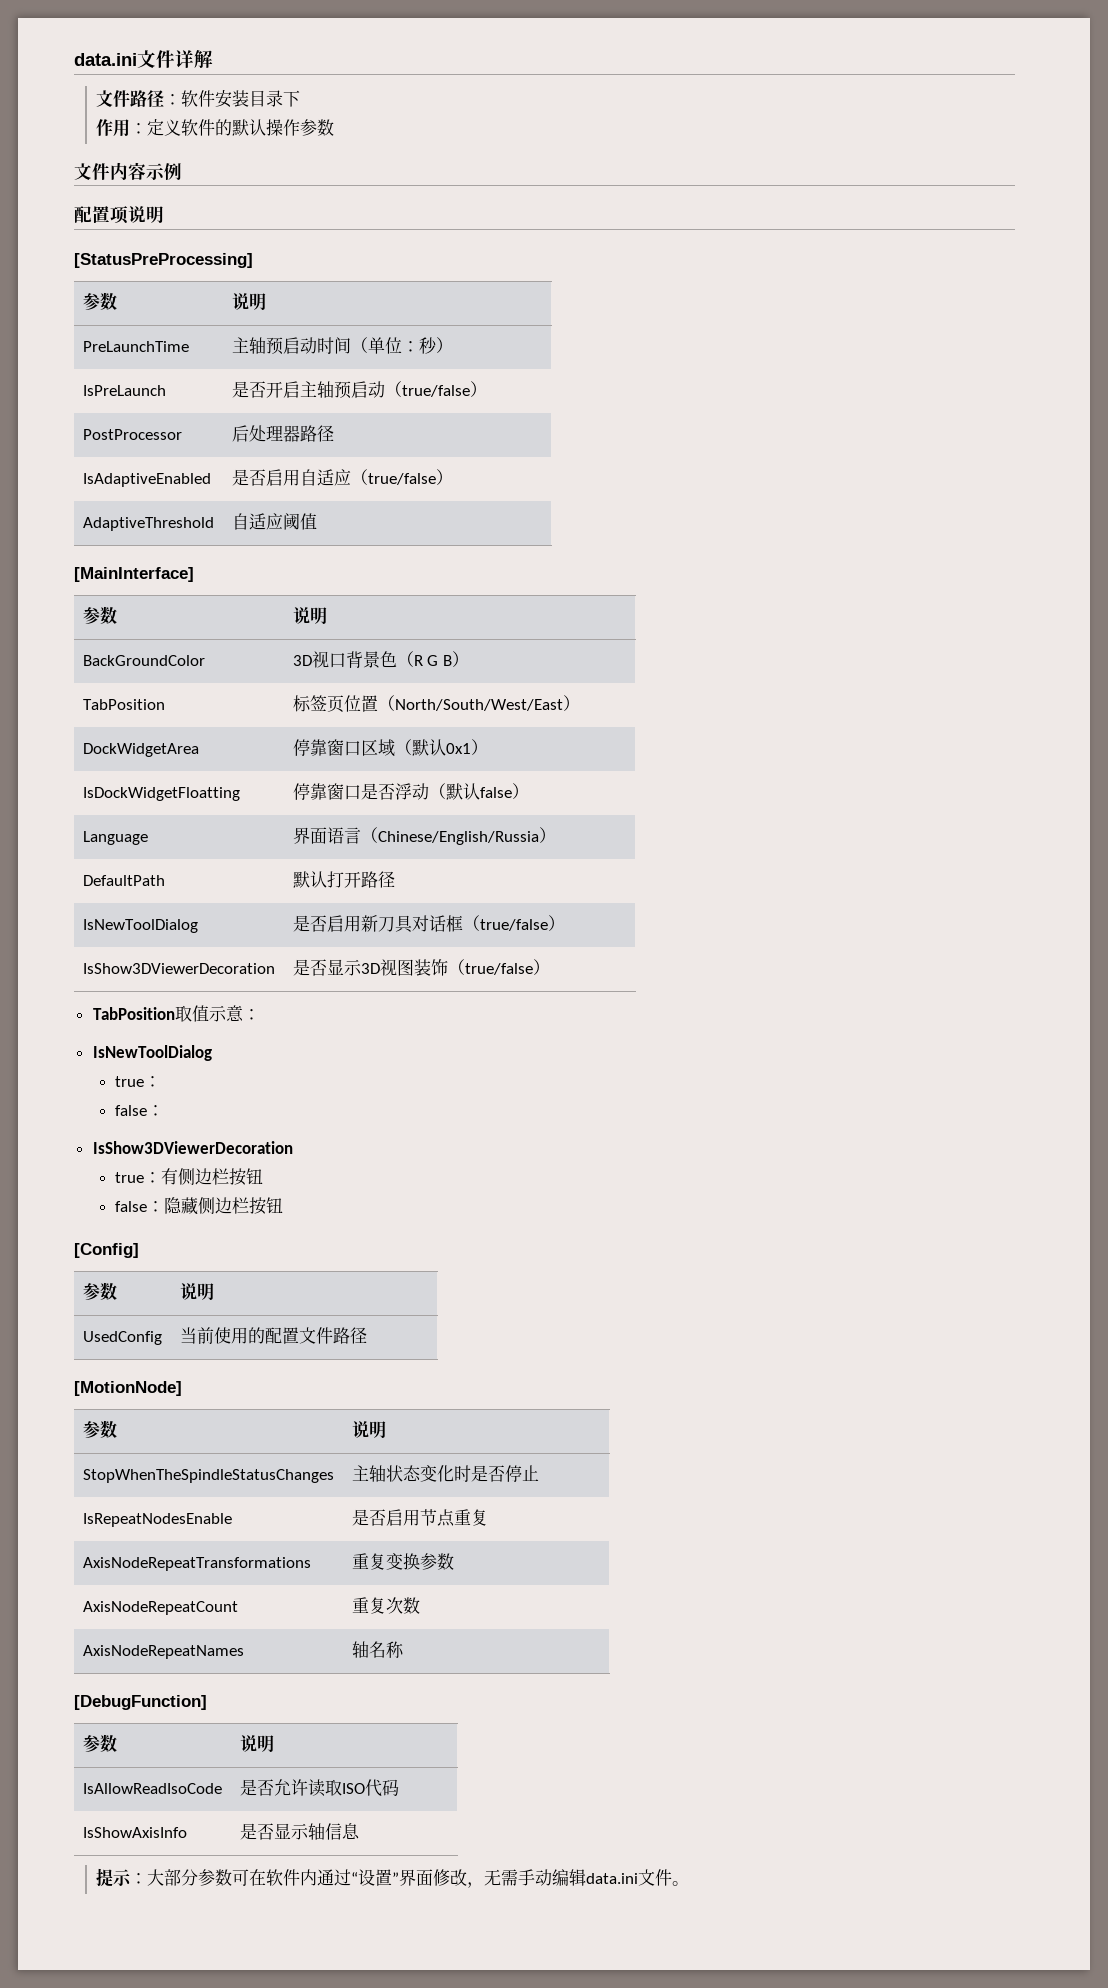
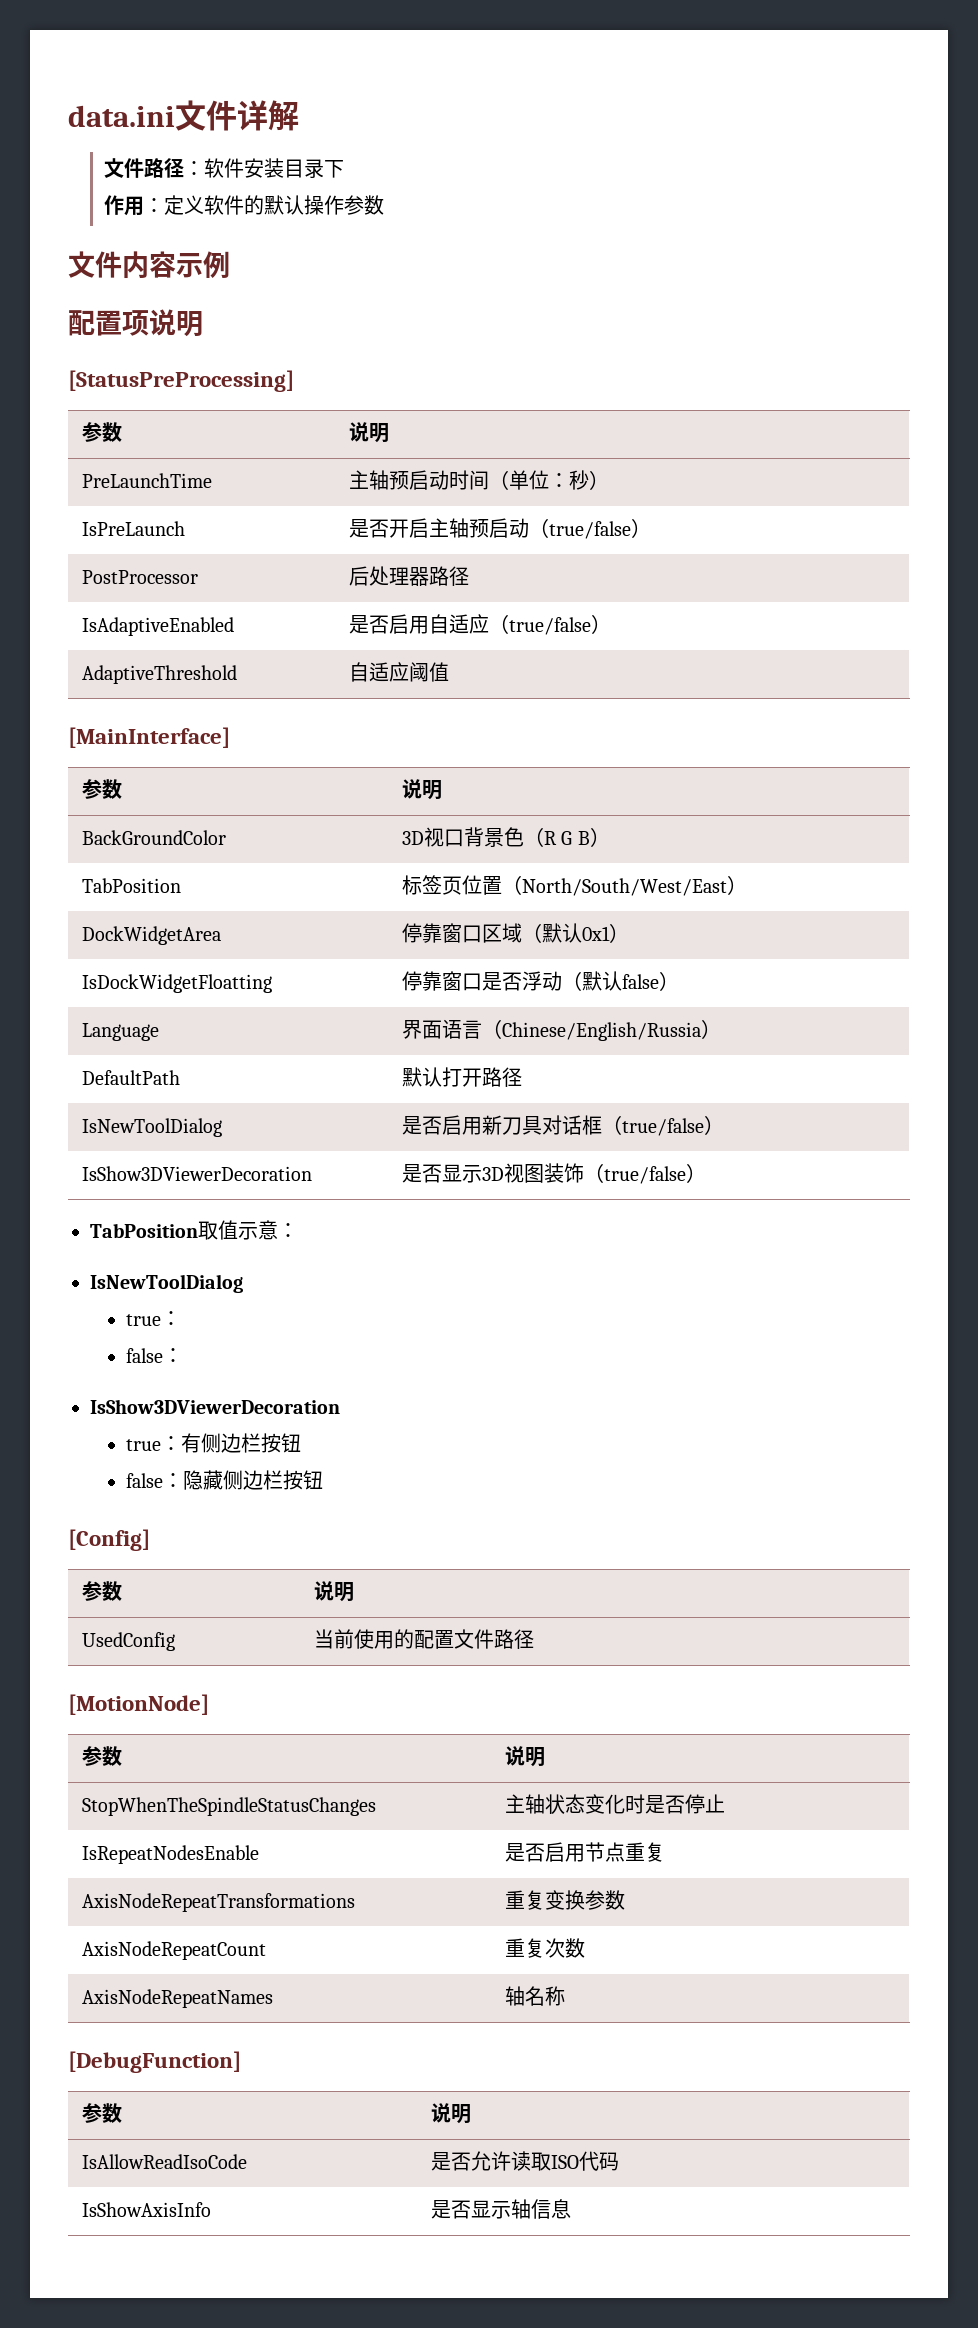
- 提示：大部分参数可在软件内通过“设置”界面修改，无需手动编辑data.ini文件。

